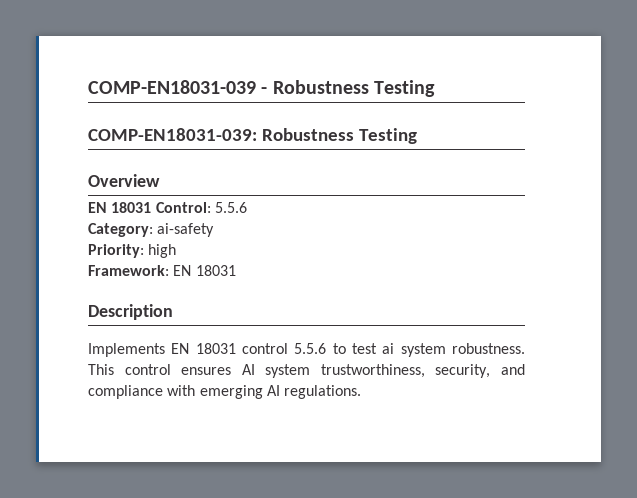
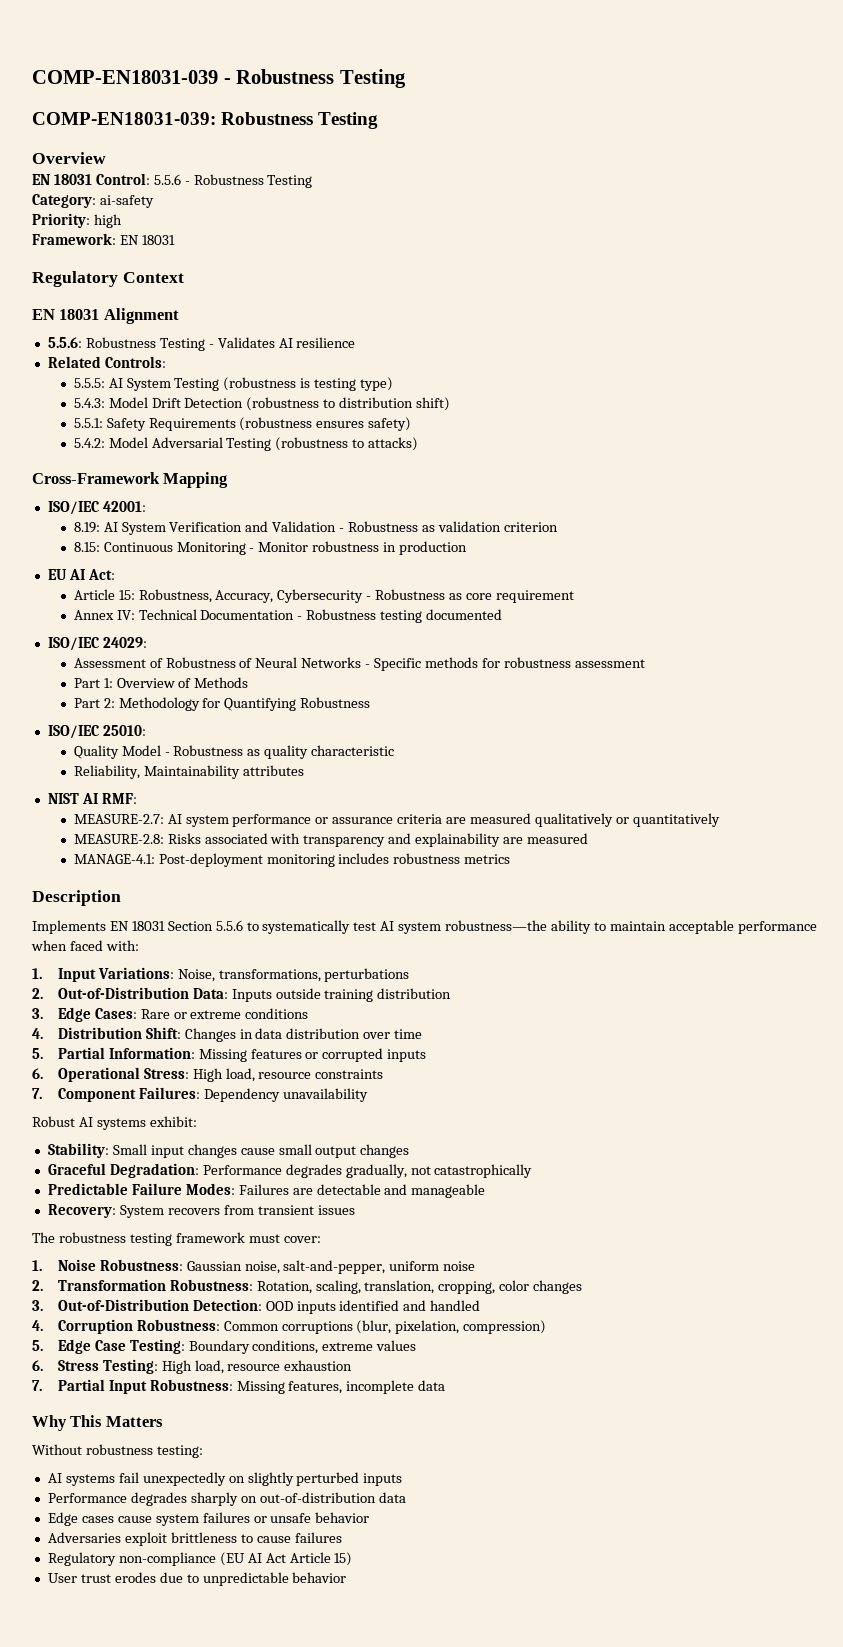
- EN 18031 Control: 5.5.6
+ EN 18031 Control: 5.5.6 - Robustness Testing
+ Regulatory Context
+ EN 18031 Alignment
+ 5.5.6: Robustness Testing - Validates AI resilience
+ Related Controls:
+ 5.5.5: AI System Testing (robustness is testing type)
+ 5.4.3: Model Drift Detection (robustness to distribution shift)
+ 5.5.1: Safety Requirements (robustness ensures safety)
+ 5.4.2: Model Adversarial Testing (robustness to attacks)
+ Cross-Framework Mapping
+ ISO/IEC 42001:
+ 8.19: AI System Verification and Validation - Robustness as validation criterion
+ 8.15: Continuous Monitoring - Monitor robustness in production
+ EU AI Act:
+ Article 15: Robustness, Accuracy, Cybersecurity - Robustness as core requirement
+ Annex IV: Technical Documentation - Robustness testing documented
+ ISO/IEC 24029:
+ Assessment of Robustness of Neural Networks - Specific methods for robustness assessment
+ Part 1: Overview of Methods
+ Part 2: Methodology for Quantifying Robustness
+ ISO/IEC 25010:
+ Quality Model - Robustness as quality characteristic
+ Reliability, Maintainability attributes
+ NIST AI RMF:
+ MEASURE-2.7: AI system performance or assurance criteria are measured qualitatively or quantitatively
+ MEASURE-2.8: Risks associated with transparency and explainability are measured
+ MANAGE-4.1: Post-deployment monitoring includes robustness metrics
- Implements EN 18031 control 5.5.6 to test ai system robustness. This control ensures AI system trustworthiness, security, and compliance with emerging AI regulations.
+ Implements EN 18031 Section 5.5.6 to systematically test AI system robustness—the ability to maintain acceptable performance when faced with:
+ 1. Input Variations: Noise, transformations, perturbations
+ 2. Out-of-Distribution Data: Inputs outside training distribution
+ 3. Edge Cases: Rare or extreme conditions
+ 4. Distribution Shift: Changes in data distribution over time
+ 5. Partial Information: Missing features or corrupted inputs
+ 6. Operational Stress: High load, resource constraints
+ 7. Component Failures: Dependency unavailability
+ Robust AI systems exhibit:
+ Stability: Small input changes cause small output changes
+ Graceful Degradation: Performance degrades gradually, not catastrophically
+ Predictable Failure Modes: Failures are detectable and manageable
+ Recovery: System recovers from transient issues
+ The robustness testing framework must cover:
+ 1. Noise Robustness: Gaussian noise, salt-and-pepper, uniform noise
+ 2. Transformation Robustness: Rotation, scaling, translation, cropping, color changes
+ 3. Out-of-Distribution Detection: OOD inputs identified and handled
+ 4. Corruption Robustness: Common corruptions (blur, pixelation, compression)
+ 5. Edge Case Testing: Boundary conditions, extreme values
+ 6. Stress Testing: High load, resource exhaustion
+ 7. Partial Input Robustness: Missing features, incomplete data
+ Why This Matters
+ Without robustness testing:
+ AI systems fail unexpectedly on slightly perturbed inputs
+ Performance degrades sharply on out-of-distribution data
+ Edge cases cause system failures or unsafe behavior
+ Adversaries exploit brittleness to cause failures
+ Regulatory non-compliance (EU AI Act Article 15)
+ User trust erodes due to unpredictable behavior

